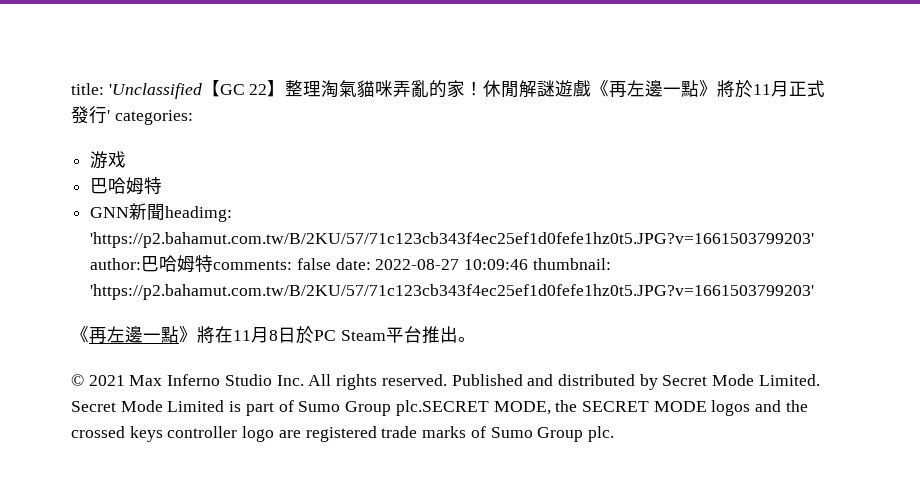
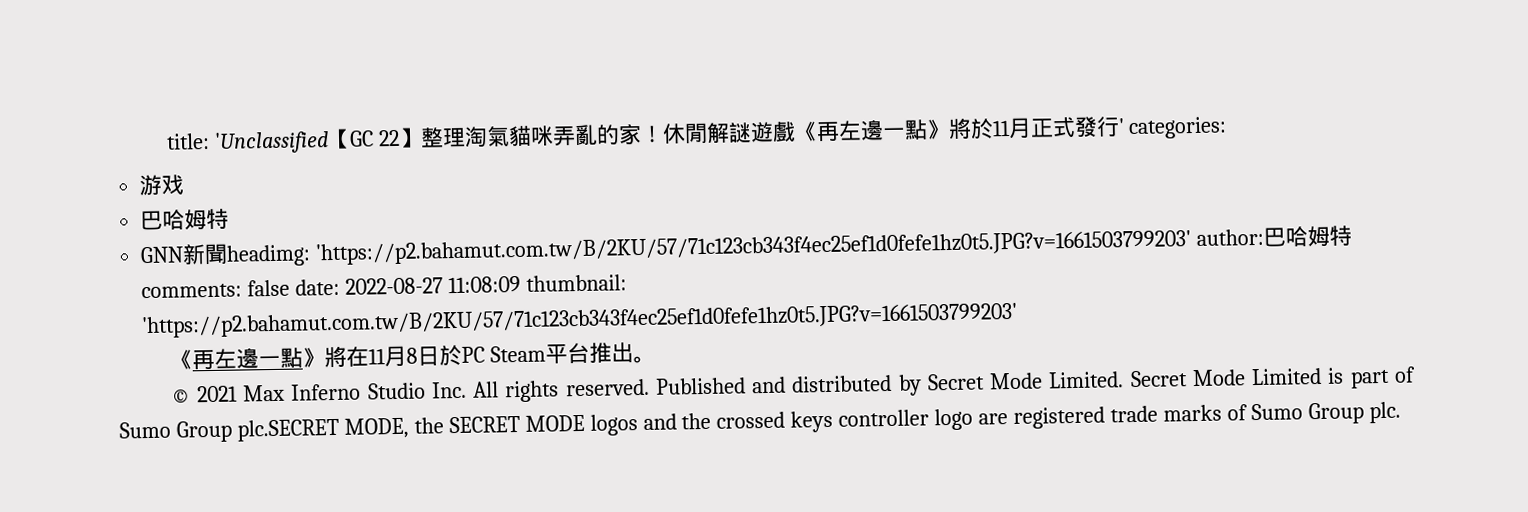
- GNN新聞headimg: 'https://p2.bahamut.com.tw/B/2KU/57/71c123cb343f4ec25ef1d0fefe1hz0t5.JPG?v=1661503799203' author:巴哈姆特comments: false date: 2022-08-27 10:09:46 thumbnail: 'https://p2.bahamut.com.tw/B/2KU/57/71c123cb343f4ec25ef1d0fefe1hz0t5.JPG?v=1661503799203'
+ GNN新聞headimg: 'https://p2.bahamut.com.tw/B/2KU/57/71c123cb343f4ec25ef1d0fefe1hz0t5.JPG?v=1661503799203' author:巴哈姆特comments: false date: 2022-08-27 11:08:09 thumbnail: 'https://p2.bahamut.com.tw/B/2KU/57/71c123cb343f4ec25ef1d0fefe1hz0t5.JPG?v=1661503799203'

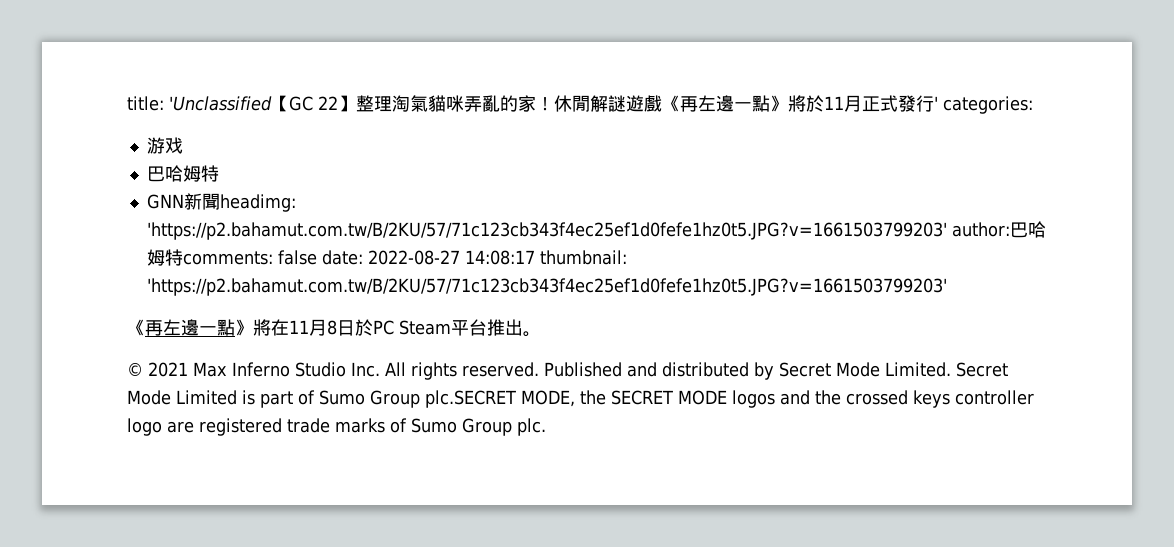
- GNN新聞headimg: 'https://p2.bahamut.com.tw/B/2KU/57/71c123cb343f4ec25ef1d0fefe1hz0t5.JPG?v=1661503799203' author:巴哈姆特comments: false date: 2022-08-27 11:08:09 thumbnail: 'https://p2.bahamut.com.tw/B/2KU/57/71c123cb343f4ec25ef1d0fefe1hz0t5.JPG?v=1661503799203'
+ GNN新聞headimg: 'https://p2.bahamut.com.tw/B/2KU/57/71c123cb343f4ec25ef1d0fefe1hz0t5.JPG?v=1661503799203' author:巴哈姆特comments: false date: 2022-08-27 14:08:17 thumbnail: 'https://p2.bahamut.com.tw/B/2KU/57/71c123cb343f4ec25ef1d0fefe1hz0t5.JPG?v=1661503799203'

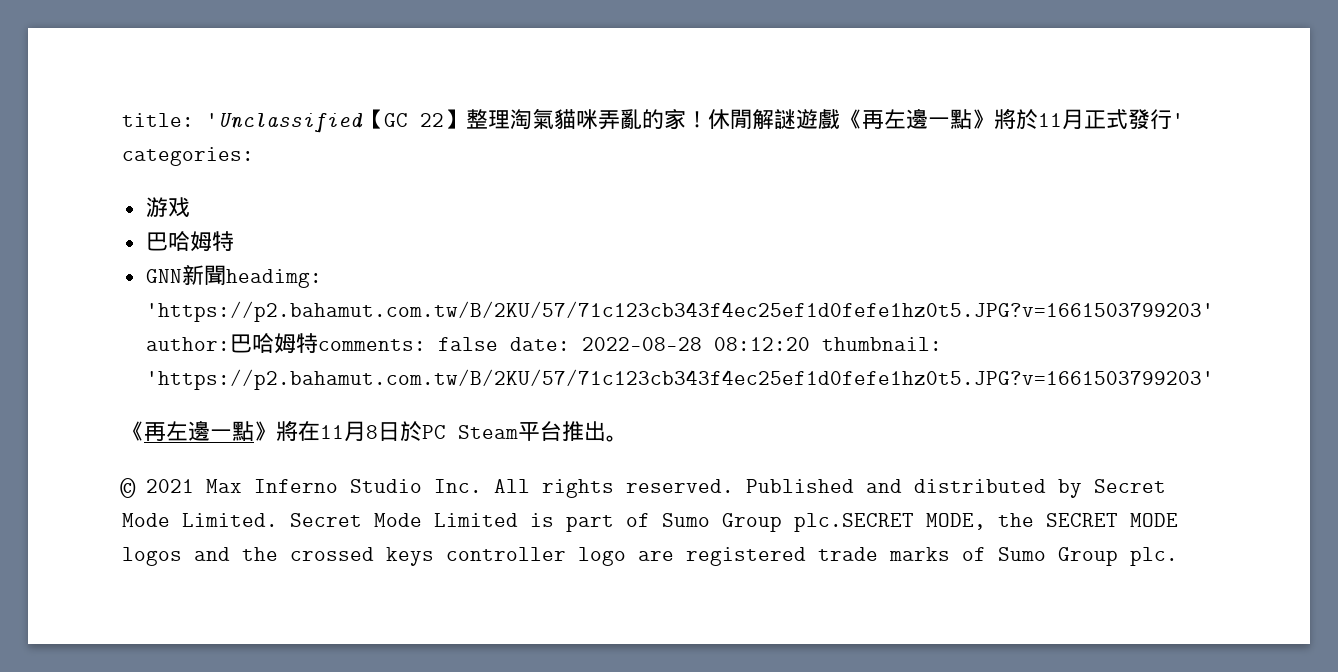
- GNN新聞headimg: 'https://p2.bahamut.com.tw/B/2KU/57/71c123cb343f4ec25ef1d0fefe1hz0t5.JPG?v=1661503799203' author:巴哈姆特comments: false date: 2022-08-27 14:08:17 thumbnail: 'https://p2.bahamut.com.tw/B/2KU/57/71c123cb343f4ec25ef1d0fefe1hz0t5.JPG?v=1661503799203'
+ GNN新聞headimg: 'https://p2.bahamut.com.tw/B/2KU/57/71c123cb343f4ec25ef1d0fefe1hz0t5.JPG?v=1661503799203' author:巴哈姆特comments: false date: 2022-08-28 08:12:20 thumbnail: 'https://p2.bahamut.com.tw/B/2KU/57/71c123cb343f4ec25ef1d0fefe1hz0t5.JPG?v=1661503799203'

